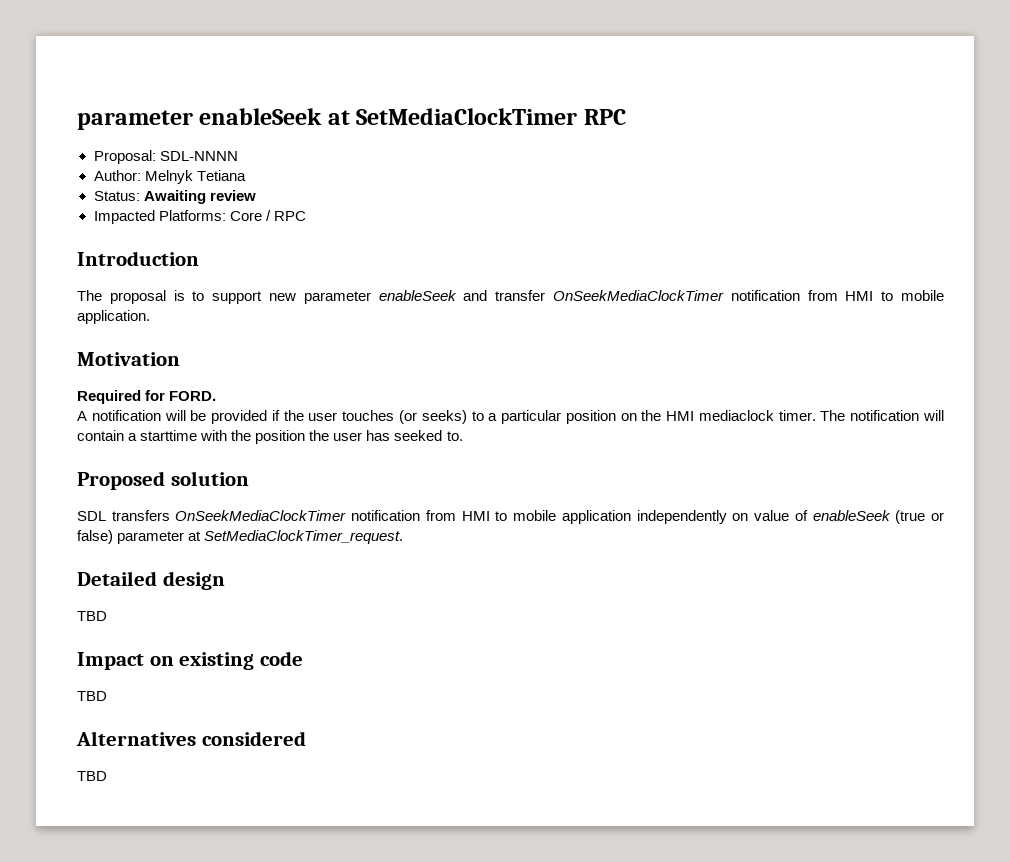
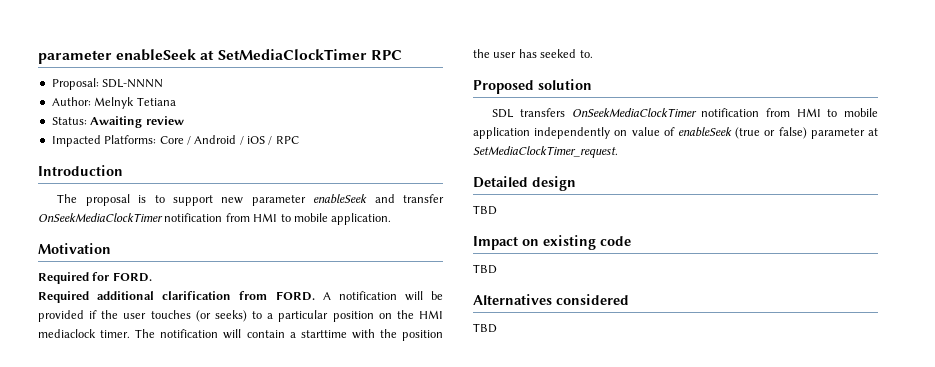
- Impacted Platforms: Core / RPC
+ Impacted Platforms: Core / Android / iOS / RPC
+ Required additional clarification from FORD.

